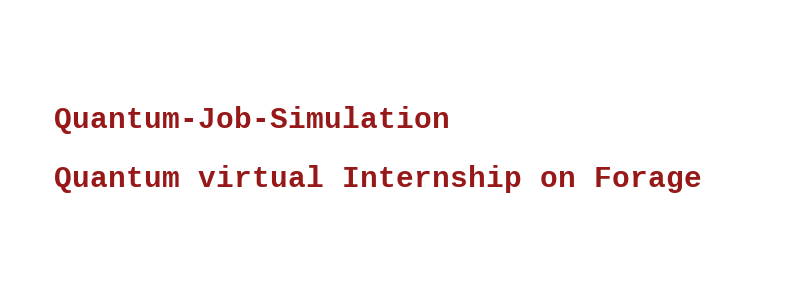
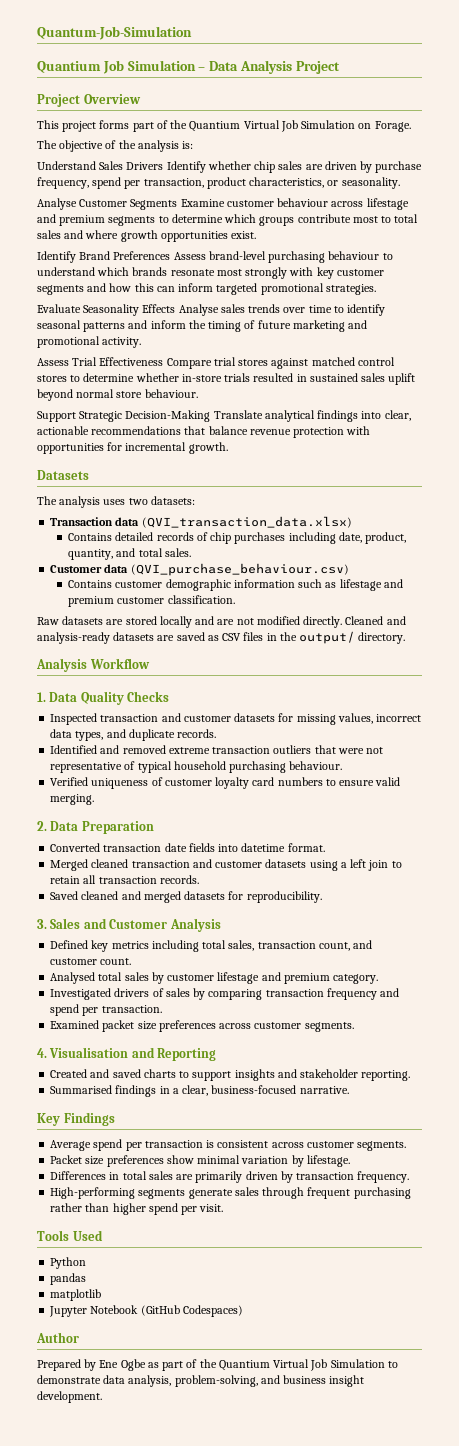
- Quantum virtual Internship on Forage
+ Quantium Job Simulation – Data Analysis Project
+ Project Overview
+ This project forms part of the Quantium Virtual Job Simulation on Forage.
+ The objective of the analysis is:
+ Understand Sales Drivers Identify whether chip sales are driven by purchase frequency, spend per transaction, product characteristics, or seasonality.
+ Analyse Customer Segments Examine customer behaviour across lifestage and premium segments to determine which groups contribute most to total sales and where growth opportunities exist.
+ Identify Brand Preferences Assess brand-level purchasing behaviour to understand which brands resonate most strongly with key customer segments and how this can inform targeted promotional strategies.
+ Evaluate Seasonality Effects Analyse sales trends over time to identify seasonal patterns and inform the timing of future marketing and promotional activity.
+ Assess Trial Effectiveness Compare trial stores against matched control stores to determine whether in-store trials resulted in sustained sales uplift beyond normal store behaviour.
+ Support Strategic Decision-Making Translate analytical findings into clear, actionable recommendations that balance revenue protection with opportunities for incremental growth.
+ Datasets
+ The analysis uses two datasets:
+ Transaction data (QVI_transaction_data.xlsx)
+ Contains detailed records of chip purchases including date, product, quantity, and total sales.
+ Customer data (QVI_purchase_behaviour.csv)
+ Contains customer demographic information such as lifestage and premium customer classification.
+ Raw datasets are stored locally and are not modified directly. Cleaned and analysis-ready datasets are saved as CSV files in the output/ directory.
+ Analysis Workflow
+ 1. Data Quality Checks
+ Inspected transaction and customer datasets for missing values, incorrect data types, and duplicate records.
+ Identified and removed extreme transaction outliers that were not representative of typical household purchasing behaviour.
+ Verified uniqueness of customer loyalty card numbers to ensure valid merging.
+ 2. Data Preparation
+ Converted transaction date fields into datetime format.
+ Merged cleaned transaction and customer datasets using a left join to retain all transaction records.
+ Saved cleaned and merged datasets for reproducibility.
+ 3. Sales and Customer Analysis
+ Defined key metrics including total sales, transaction count, and customer count.
+ Analysed total sales by customer lifestage and premium category.
+ Investigated drivers of sales by comparing transaction frequency and spend per transaction.
+ Examined packet size preferences across customer segments.
+ 4. Visualisation and Reporting
+ Created and saved charts to support insights and stakeholder reporting.
+ Summarised findings in a clear, business-focused narrative.
+ Key Findings
+ Average spend per transaction is consistent across customer segments.
+ Packet size preferences show minimal variation by lifestage.
+ Differences in total sales are primarily driven by transaction frequency.
+ High-performing segments generate sales through frequent purchasing rather than higher spend per visit.
+ Tools Used
+ Python
+ pandas
+ matplotlib
+ Jupyter Notebook (GitHub Codespaces)
+ Author
+ Prepared by Ene Ogbe as part of the Quantium Virtual Job Simulation to demonstrate data analysis, problem-solving, and business insight development.

